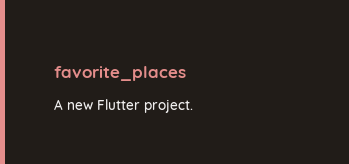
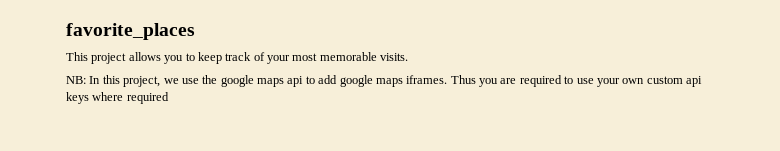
- A new Flutter project.
+ This project allows you to keep track of your most memorable visits.
+ NB: In this project, we use the google maps api to add google maps iframes. Thus you are required to use your own custom api keys where required

